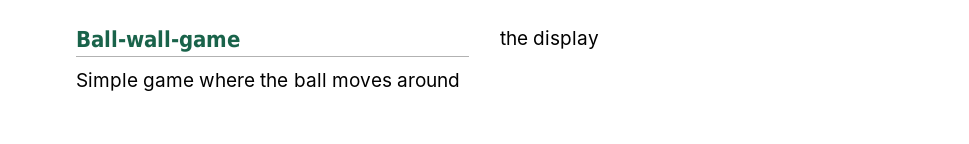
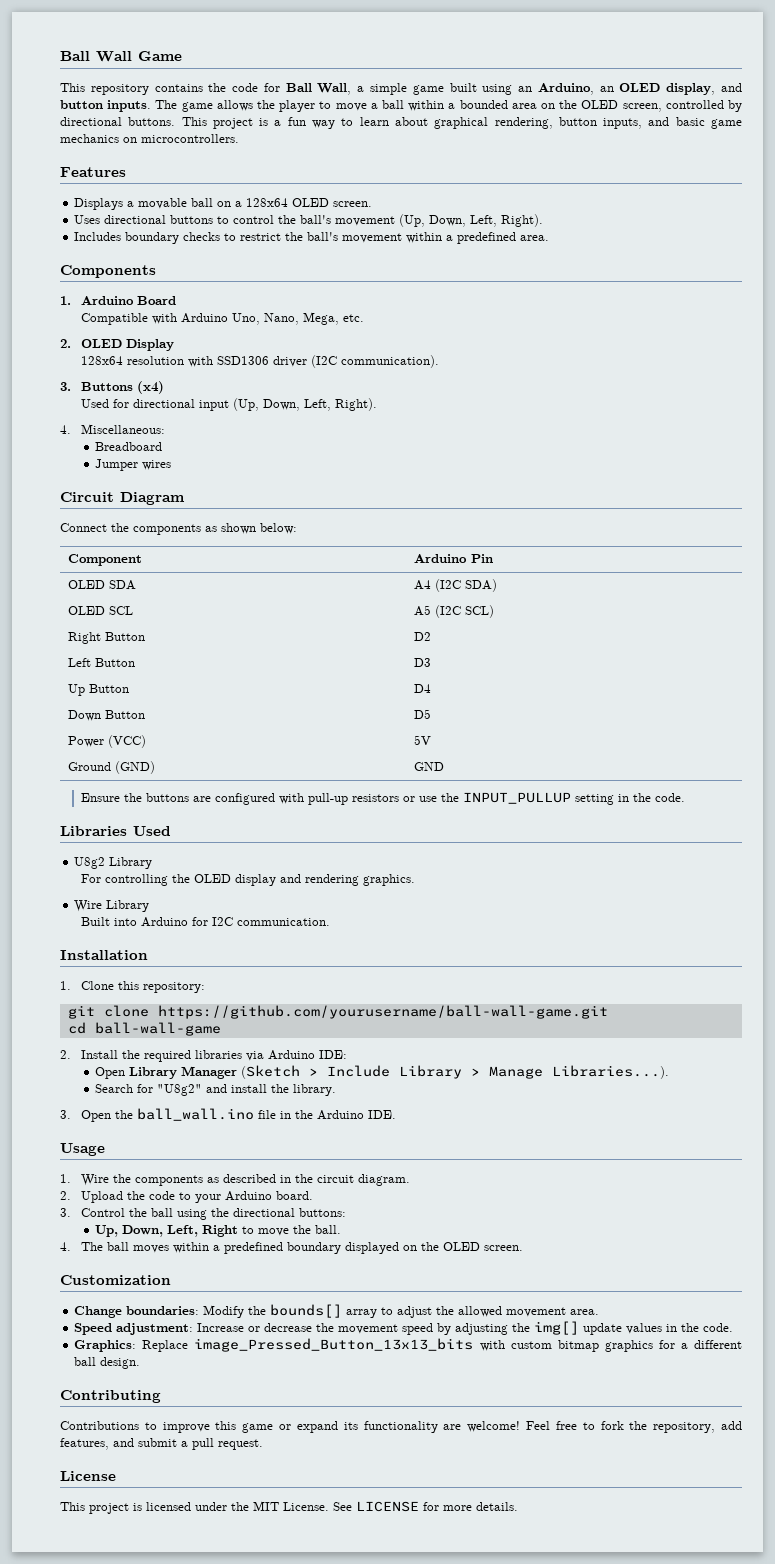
- Ball-wall-game
- Simple game where the ball moves around the display
+ Ball Wall Game
+ This repository contains the code for Ball Wall, a simple game built using an Arduino, an OLED display, and button inputs. The game allows the player to move a ball within a bounded area on the OLED screen, controlled by directional buttons. This project is a fun way to learn about graphical rendering, button inputs, and basic game mechanics on microcontrollers.
+ Features
+ Displays a movable ball on a 128x64 OLED screen.
+ Uses directional buttons to control the ball's movement (Up, Down, Left, Right).
+ Includes boundary checks to restrict the ball's movement within a predefined area.
+ Components
+ 1. Arduino Board
+ Compatible with Arduino Uno, Nano, Mega, etc.
+ 2. OLED Display
+ 128x64 resolution with SSD1306 driver (I2C communication).
+ 3. Buttons (x4)
+ Used for directional input (Up, Down, Left, Right).
+ 4. Miscellaneous:
+ Breadboard
+ Jumper wires
+ Circuit Diagram
+ Connect the components as shown below:
+ Component | Arduino Pin
+ OLED SDA | A4 (I2C SDA)
+ OLED SCL | A5 (I2C SCL)
+ Right Button | D2
+ Left Button | D3
+ Up Button | D4
+ Down Button | D5
+ Power (VCC) | 5V
+ Ground (GND) | GND
+ Ensure the buttons are configured with pull-up resistors or use the INPUT_PULLUP setting in the code.
+ Libraries Used
+ U8g2 Library
+ For controlling the OLED display and rendering graphics.
+ Wire Library
+ Built into Arduino for I2C communication.
+ Installation
+ 1. Clone this repository:
+ git clone https://github.com/yourusername/ball-wall-game.git
+ cd ball-wall-game
+ 2. Install the required libraries via Arduino IDE:
+ Open Library Manager (Sketch > Include Library > Manage Libraries...).
+ Search for "U8g2" and install the library.
+ 3. Open the ball_wall.ino file in the Arduino IDE.
+ Usage
+ 1. Wire the components as described in the circuit diagram.
+ 2. Upload the code to your Arduino board.
+ 3. Control the ball using the directional buttons:
+ Up, Down, Left, Right to move the ball.
+ 4. The ball moves within a predefined boundary displayed on the OLED screen.
+ Customization
+ Change boundaries: Modify the bounds[] array to adjust the allowed movement area.
+ Speed adjustment: Increase or decrease the movement speed by adjusting the img[] update values in the code.
+ Graphics: Replace image_Pressed_Button_13x13_bits with custom bitmap graphics for a different ball design.
+ Contributing
+ Contributions to improve this game or expand its functionality are welcome! Feel free to fork the repository, add features, and submit a pull request.
+ License
+ This project is licensed under the MIT License. See LICENSE for more details.

